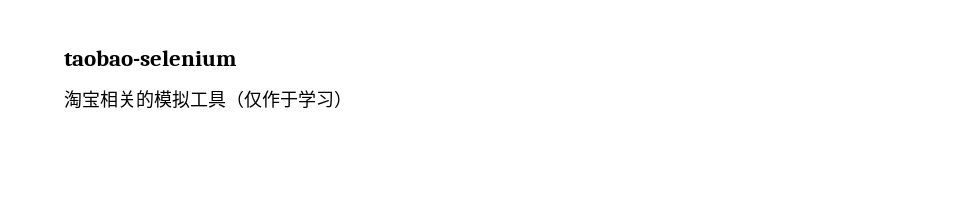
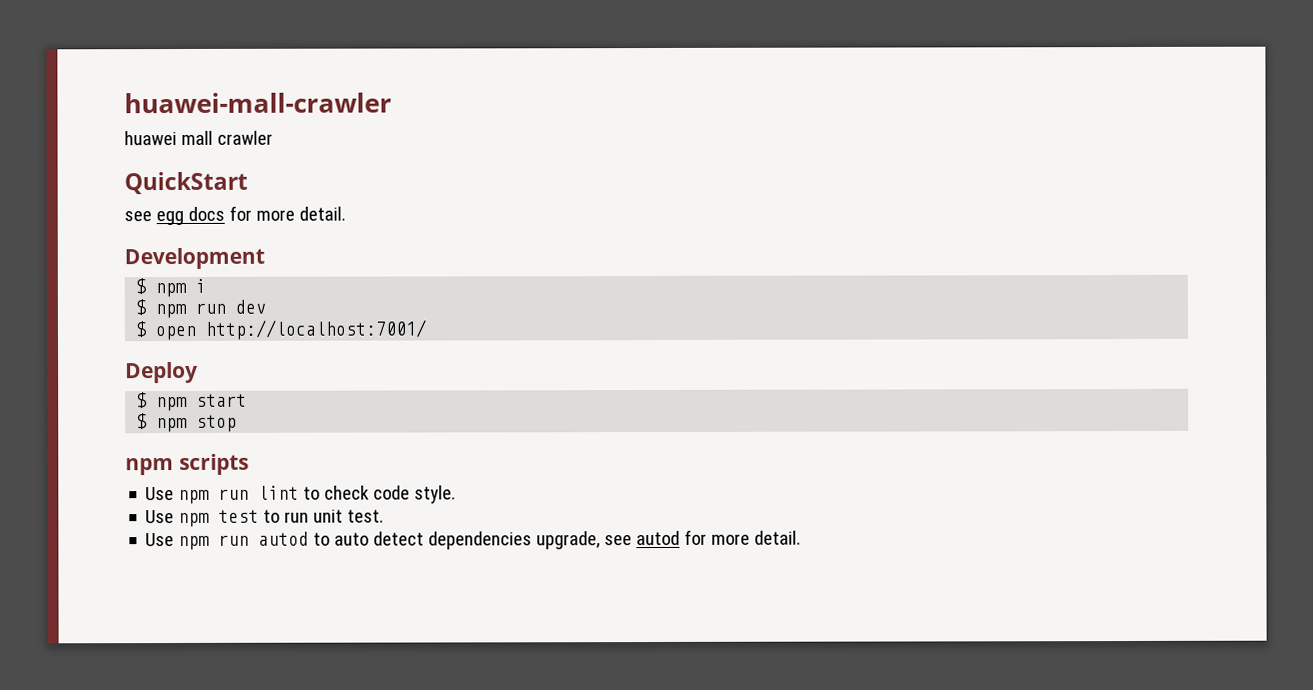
- taobao-selenium
- 淘宝相关的模拟工具（仅作于学习）
+ huawei-mall-crawler
+ huawei mall crawler
+ QuickStart
+ see egg docs for more detail.
+ Development
+ $ npm i
+ $ npm run dev
+ $ open http://localhost:7001/
+ Deploy
+ $ npm start
+ $ npm stop
+ npm scripts
+ Use npm run lint to check code style.
+ Use npm test to run unit test.
+ Use npm run autod to auto detect dependencies upgrade, see autod for more detail.

